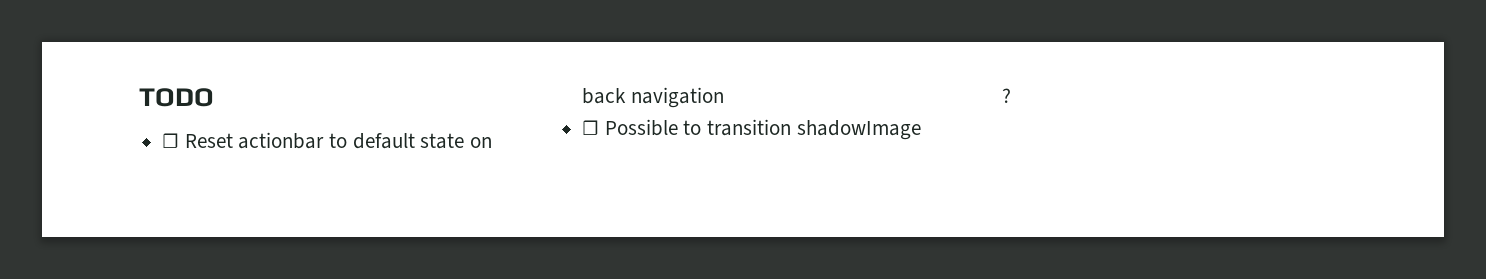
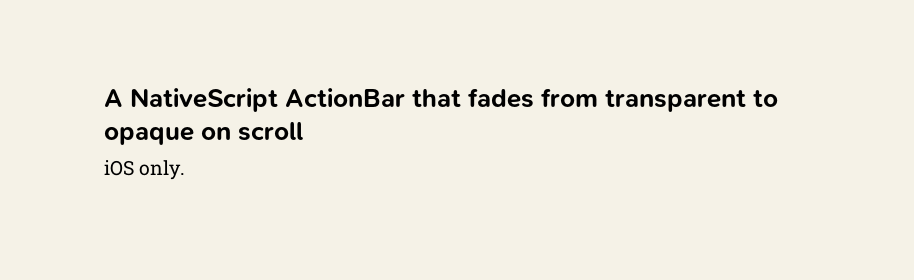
- TODO
- ☐ Reset actionbar to default state on back navigation
- ☐ Possible to transition shadowImage ?
+ A NativeScript ActionBar that fades from transparent to opaque on scroll
+ iOS only.

